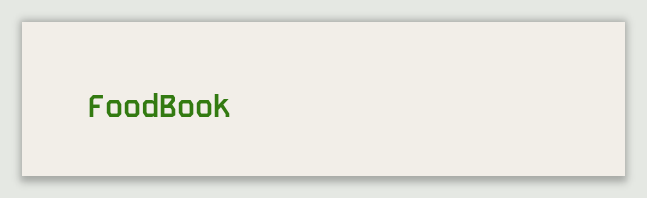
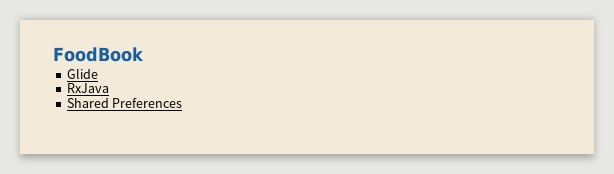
+ Glide
+ RxJava
+ Shared Preferences

